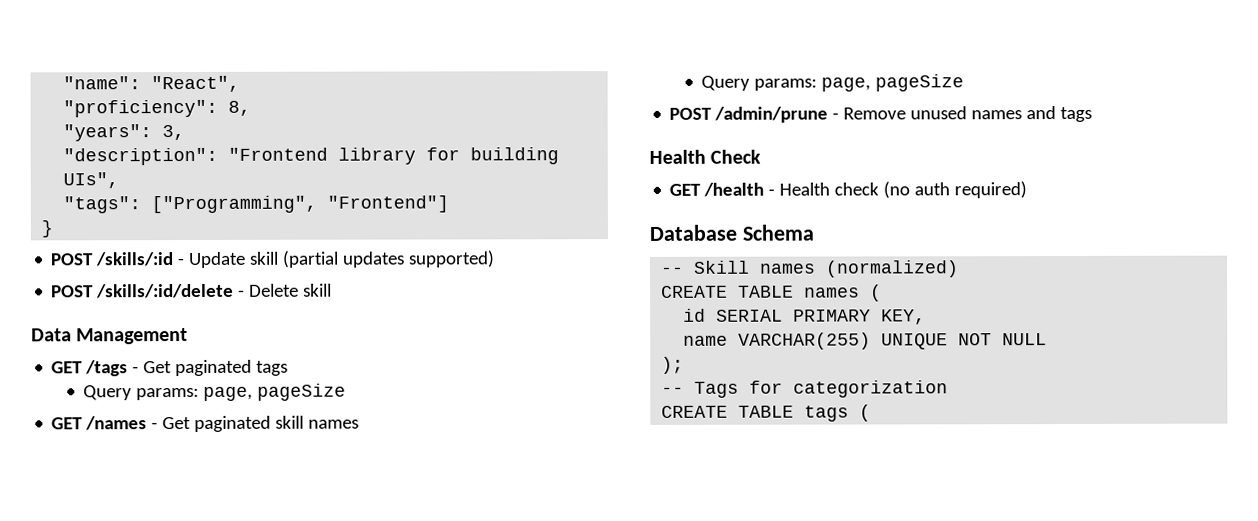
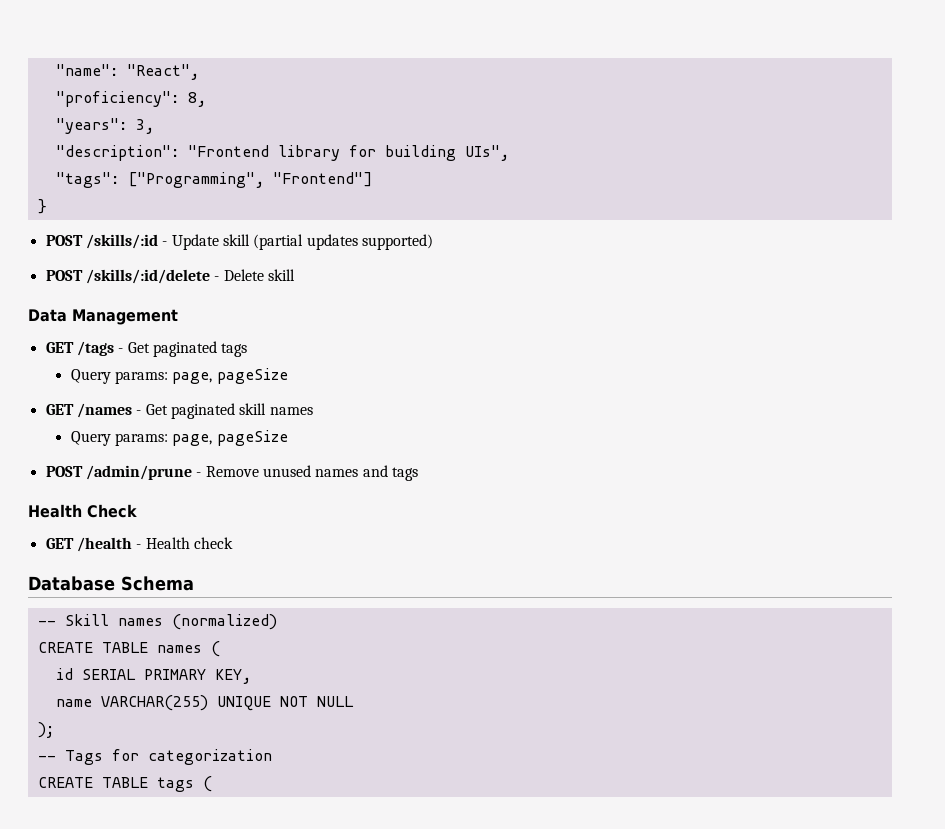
- GET /health - Health check (no auth required)
+ GET /health - Health check

